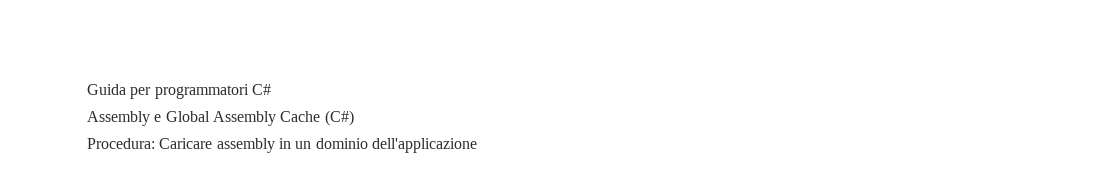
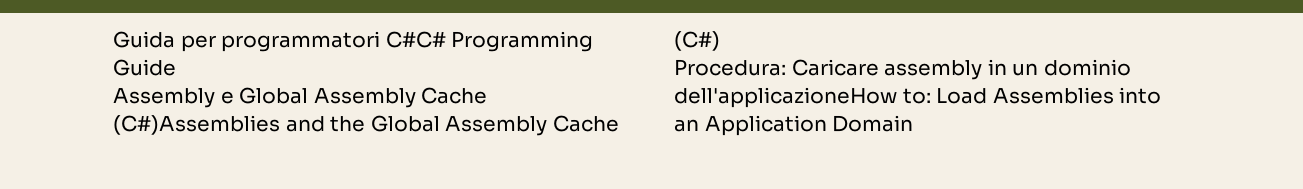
- Guida per programmatori C#
+ Guida per programmatori C#C# Programming Guide
- Assembly e Global Assembly Cache (C#)
+ Assembly e Global Assembly Cache (C#)Assemblies and the Global Assembly Cache (C#)
- Procedura: Caricare assembly in un dominio dell'applicazione
+ Procedura: Caricare assembly in un dominio dell'applicazioneHow to: Load Assemblies into an Application Domain

